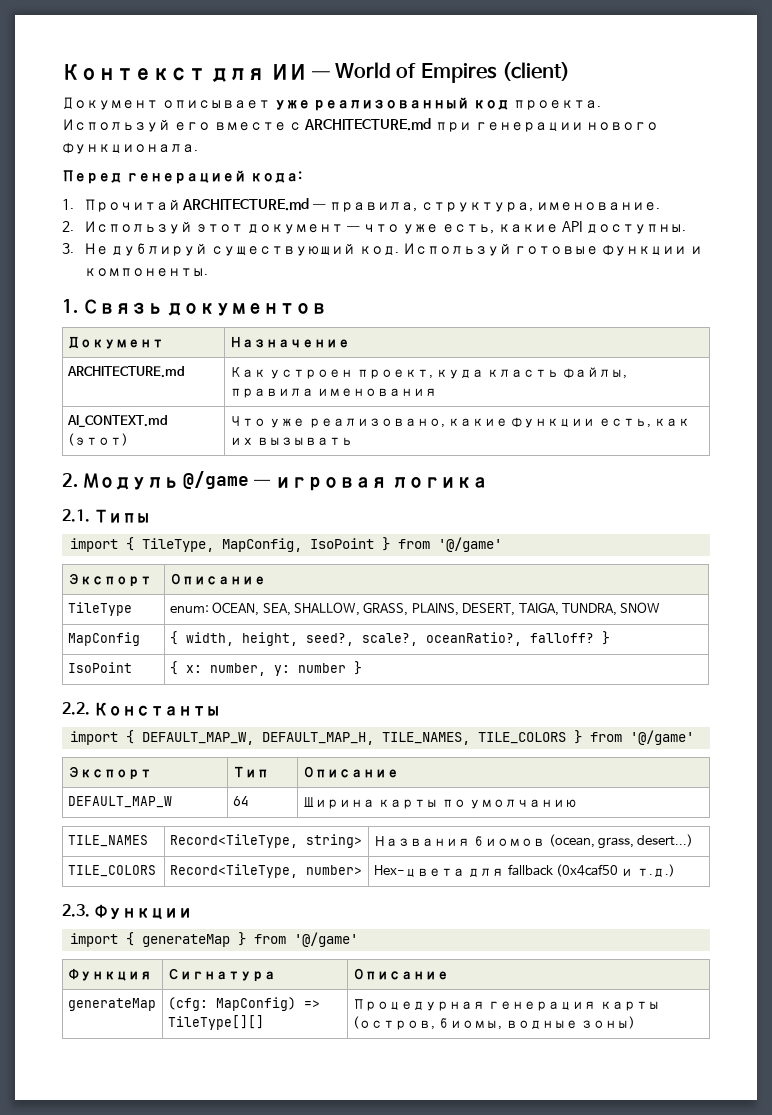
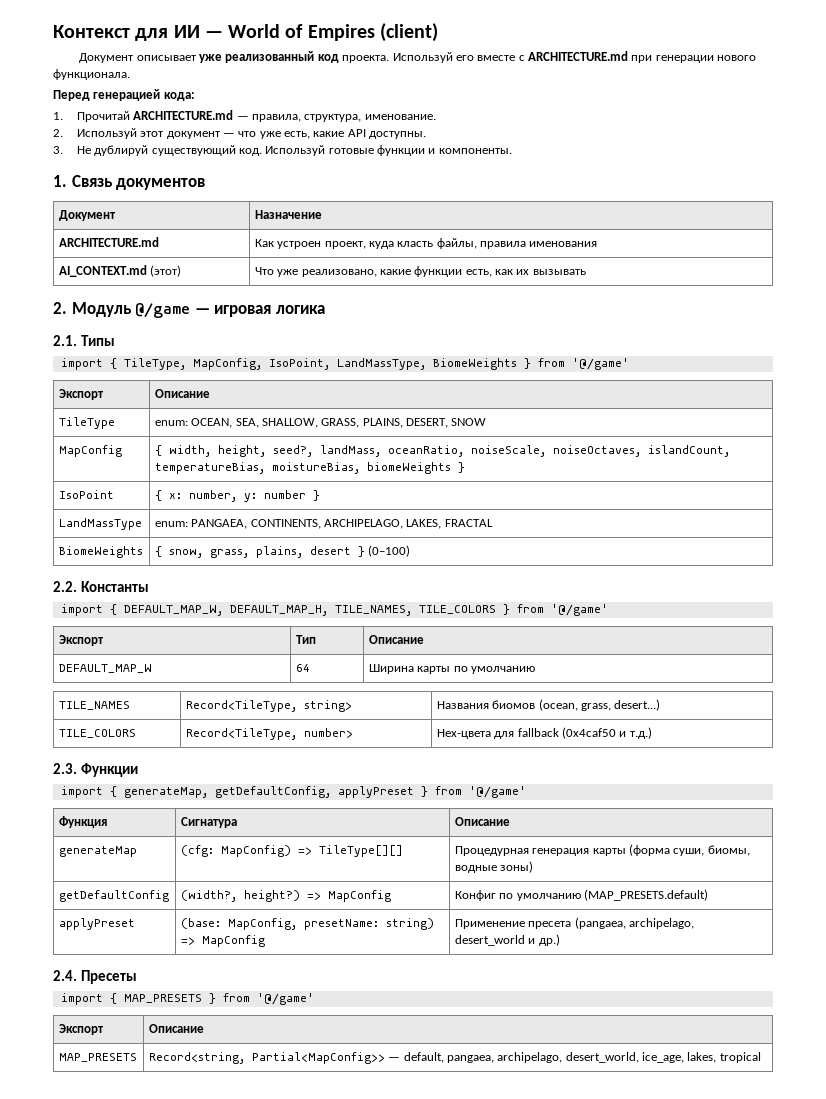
- import { TileType, MapConfig, IsoPoint } from '@/game'
+ import { TileType, MapConfig, IsoPoint, LandMassType, BiomeWeights } from '@/game'
- TileType | enum: OCEAN, SEA, SHALLOW, GRASS, PLAINS, DESERT, TAIGA, TUNDRA, SNOW
+ TileType | enum: OCEAN, SEA, SHALLOW, GRASS, PLAINS, DESERT, SNOW
- MapConfig | { width, height, seed?, scale?, oceanRatio?, falloff? }
+ MapConfig | { width, height, seed?, landMass, oceanRatio, noiseScale, noiseOctaves, islandCount, temperatureBias, moistureBias, biomeWeights }
+ LandMassType | enum: PANGAEA, CONTINENTS, ARCHIPELAGO, LAKES, FRACTAL
+ BiomeWeights | { snow, grass, plains, desert } (0–100)
- import { generateMap } from '@/game'
+ import { generateMap, getDefaultConfig, applyPreset } from '@/game'
- generateMap | (cfg: MapConfig) => TileType[][] | Процедурная генерация карты (остров, биомы, водные зоны)
+ generateMap | (cfg: MapConfig) => TileType[][] | Процедурная генерация карты (форма суши, биомы, водные зоны)
+ getDefaultConfig | (width?, height?) => MapConfig | Конфиг по умолчанию (MAP_PRESETS.default)
+ applyPreset | (base: MapConfig, presetName: string) => MapConfig | Применение пресета (pangaea, archipelago, desert_world и др.)
+ 2.4. Пресеты
+ import { MAP_PRESETS } from '@/game'
+ Экспорт | Описание
+ MAP_PRESETS | Record<string, Partial<MapConfig>> — default, pangaea, archipelago, desert_world, ice_age, lakes, tropical

